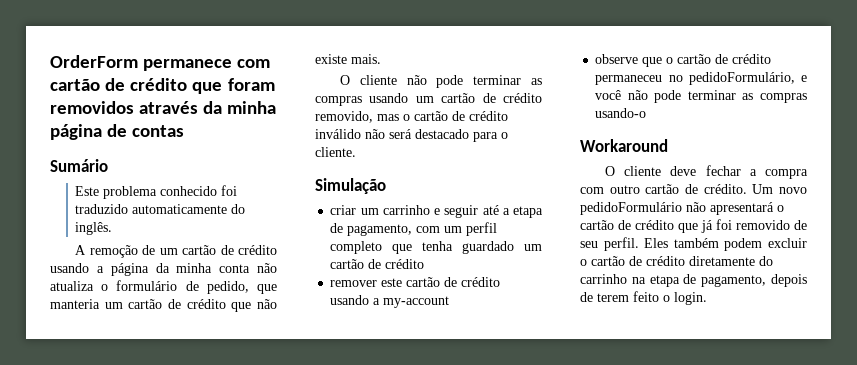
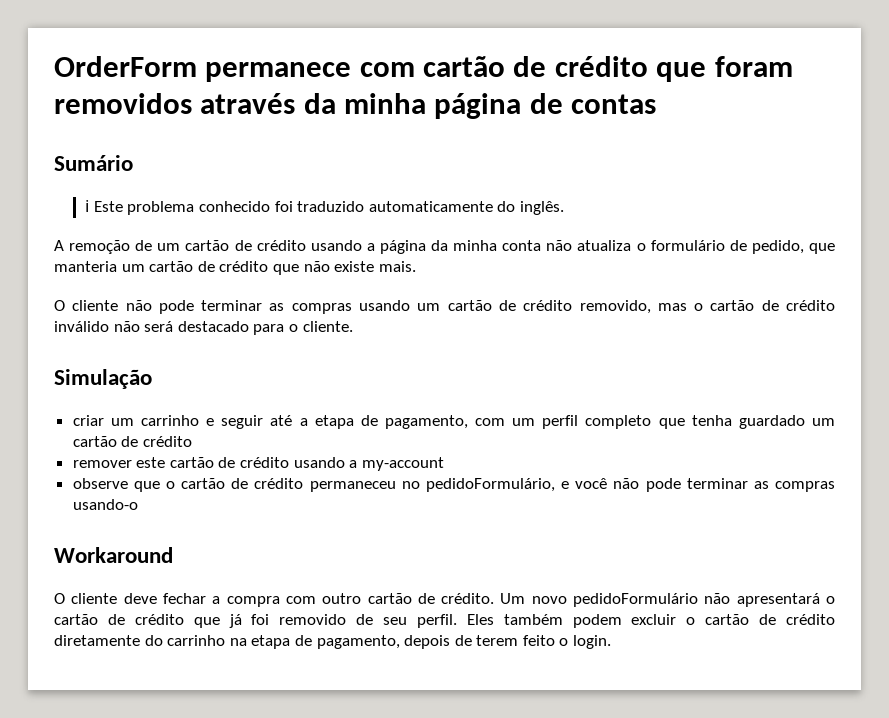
- Este problema conhecido foi traduzido automaticamente do inglês.
+ ℹ Este problema conhecido foi traduzido automaticamente do inglês.

